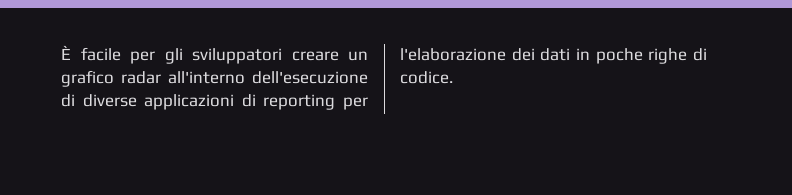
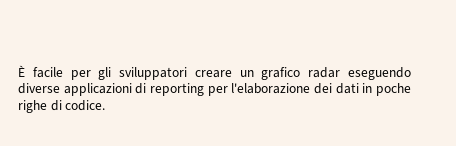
- È facile per gli sviluppatori creare un grafico radar all'interno dell'esecuzione di diverse applicazioni di reporting per l'elaborazione dei dati in poche righe di codice.
+ È facile per gli sviluppatori creare un grafico radar eseguendo diverse applicazioni di reporting per l'elaborazione dei dati in poche righe di codice.

